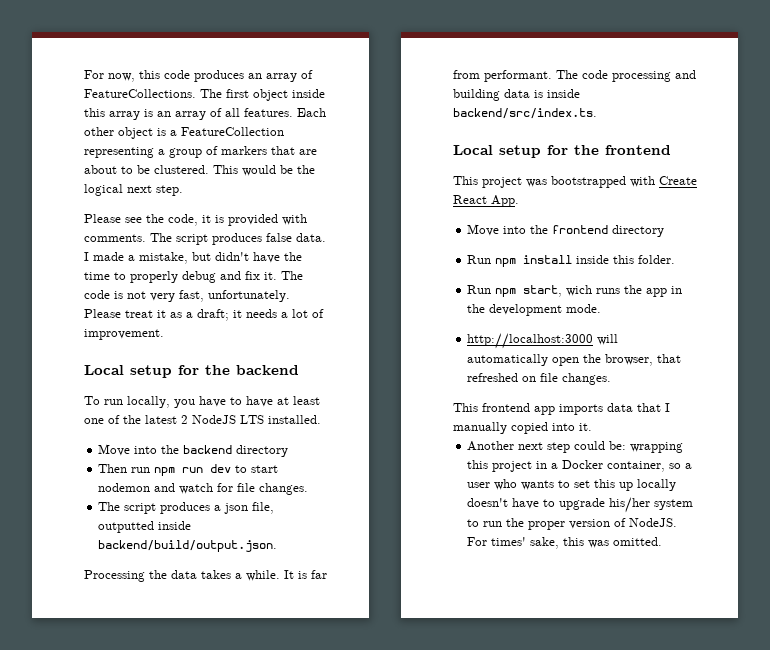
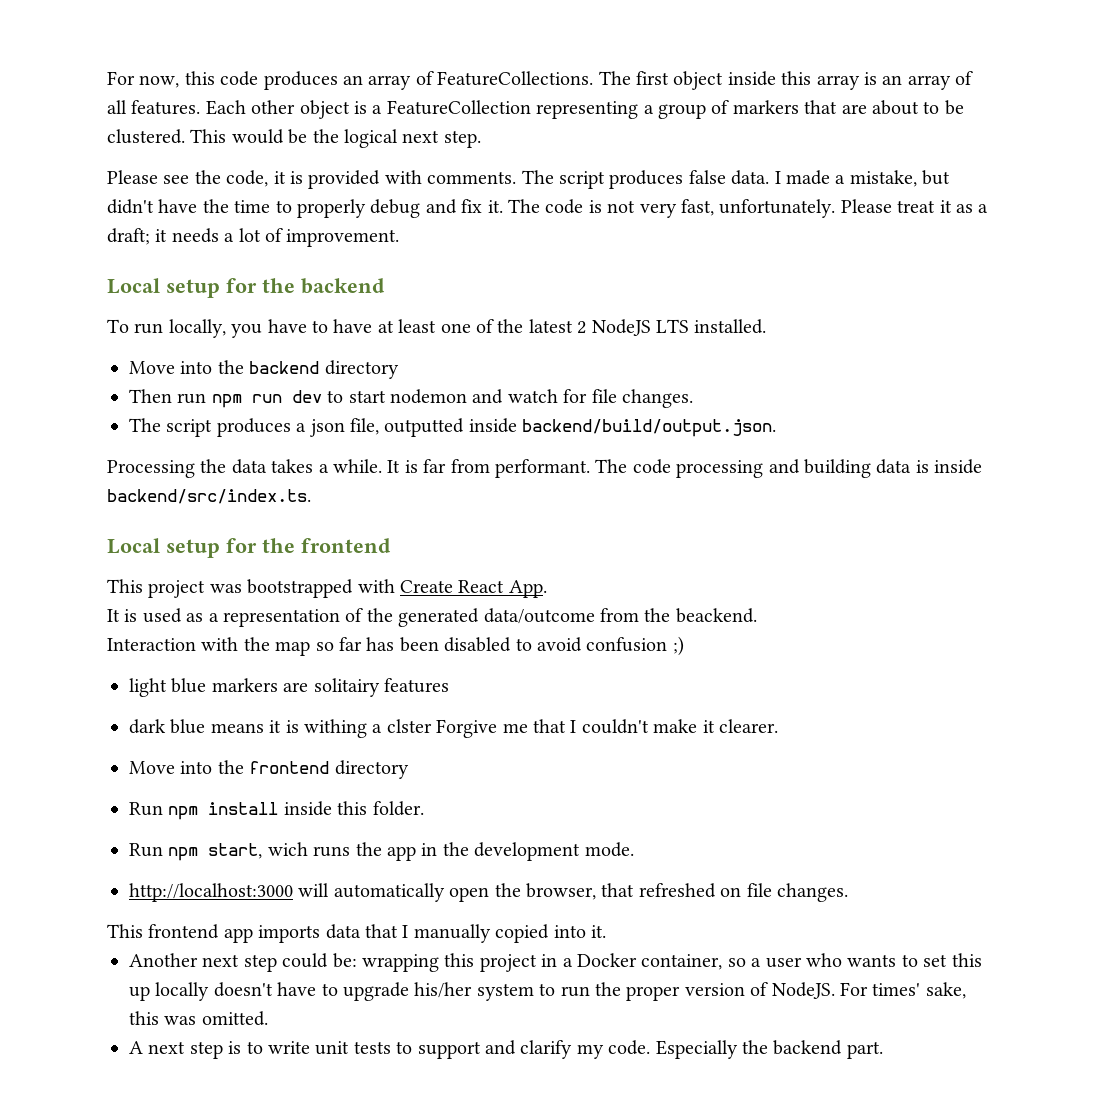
+ It is used as a representation of the generated data/outcome from the beackend.
+ Interaction with the map so far has been disabled to avoid confusion ;)
+ light blue markers are solitairy features
+ dark blue means it is withing a clster Forgive me that I couldn't make it clearer.
+ A next step is to write unit tests to support and clarify my code. Especially the backend part.

